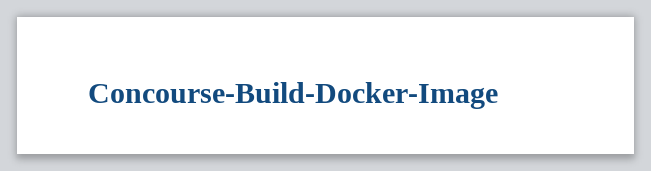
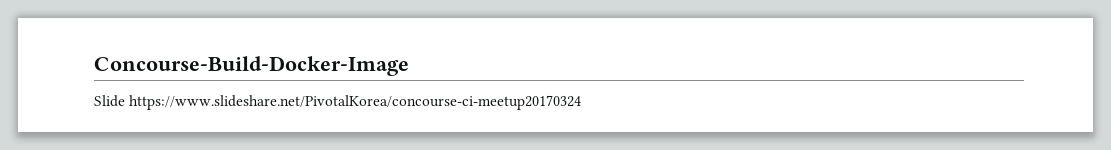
+ Slide https://www.slideshare.net/PivotalKorea/concourse-ci-meetup20170324

